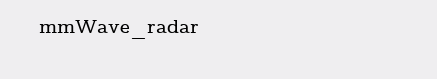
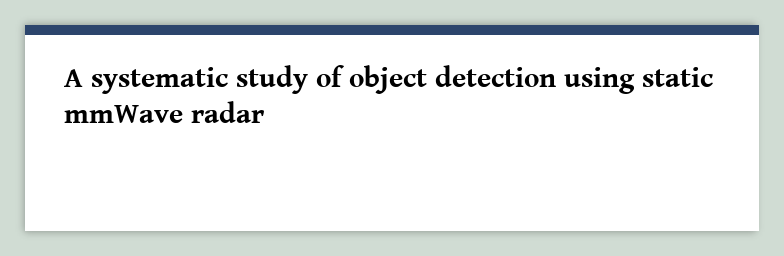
- mmWave_radar
+ A systematic study of object detection using static mmWave radar

